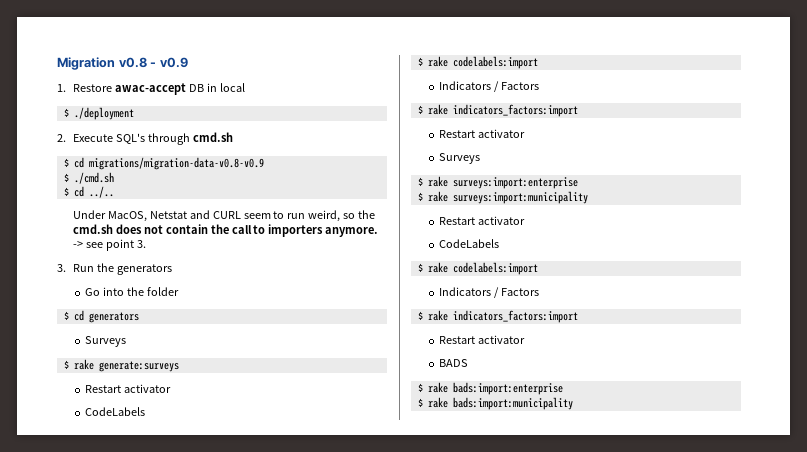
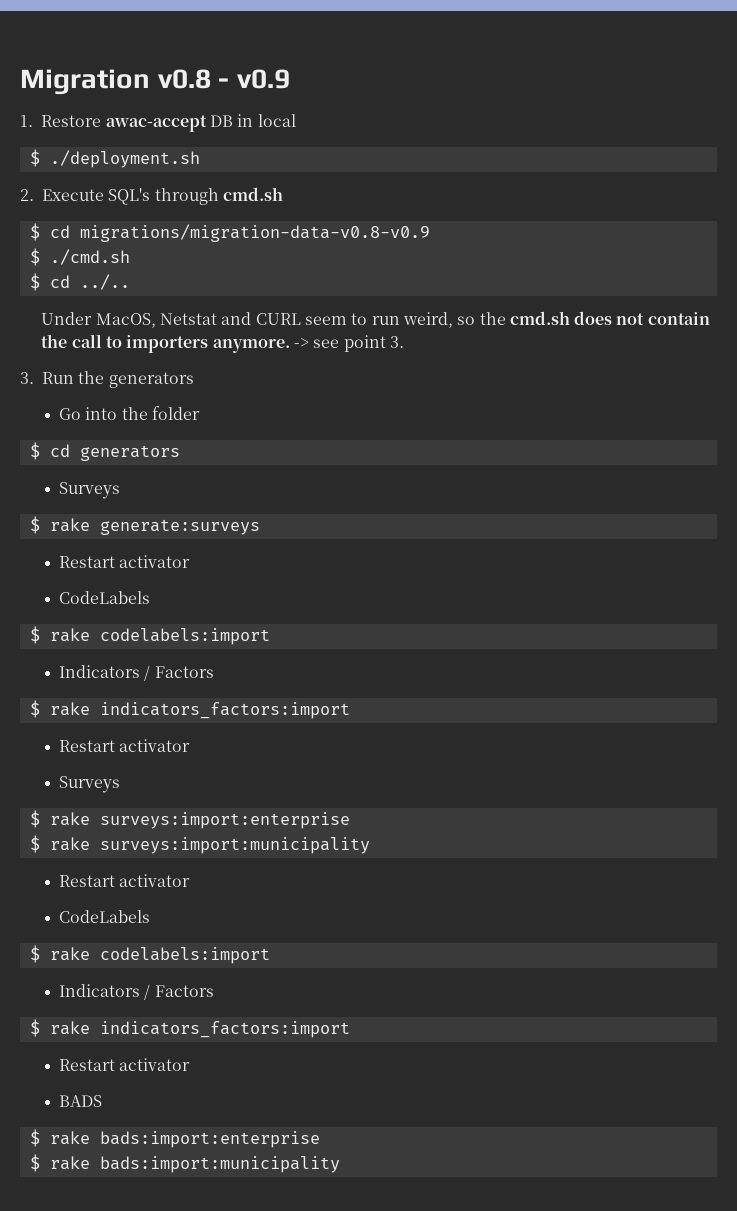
- $ ./deployment
+ $ ./deployment.sh

